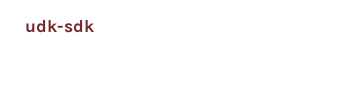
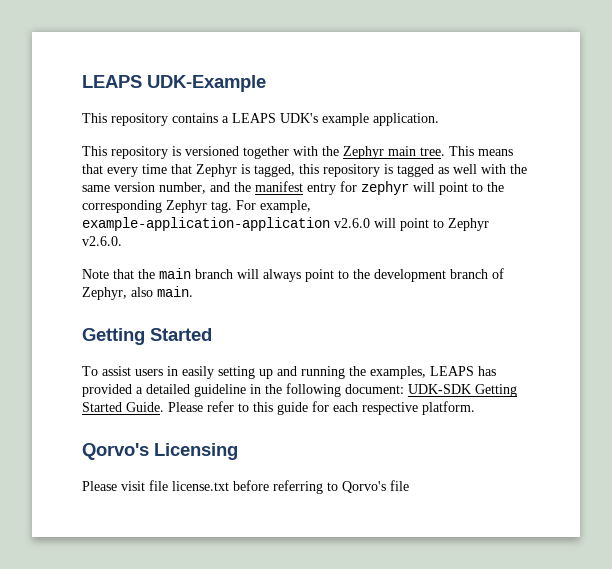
- udk-sdk
+ LEAPS UDK-Example
+ This repository contains a LEAPS UDK's example application.
+ This repository is versioned together with the Zephyr main tree. This means that every time that Zephyr is tagged, this repository is tagged as well with the same version number, and the manifest entry for zephyr will point to the corresponding Zephyr tag. For example, example-application-application v2.6.0 will point to Zephyr v2.6.0.
+ Note that the main branch will always point to the development branch of Zephyr, also main.
+ Getting Started
+ To assist users in easily setting up and running the examples, LEAPS has provided a detailed guideline in the following document: UDK-SDK Getting Started Guide. Please refer to this guide for each respective platform.
+ Qorvo's Licensing
+ Please visit file license.txt before referring to Qorvo's file

